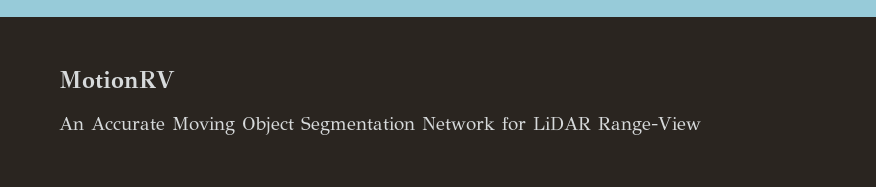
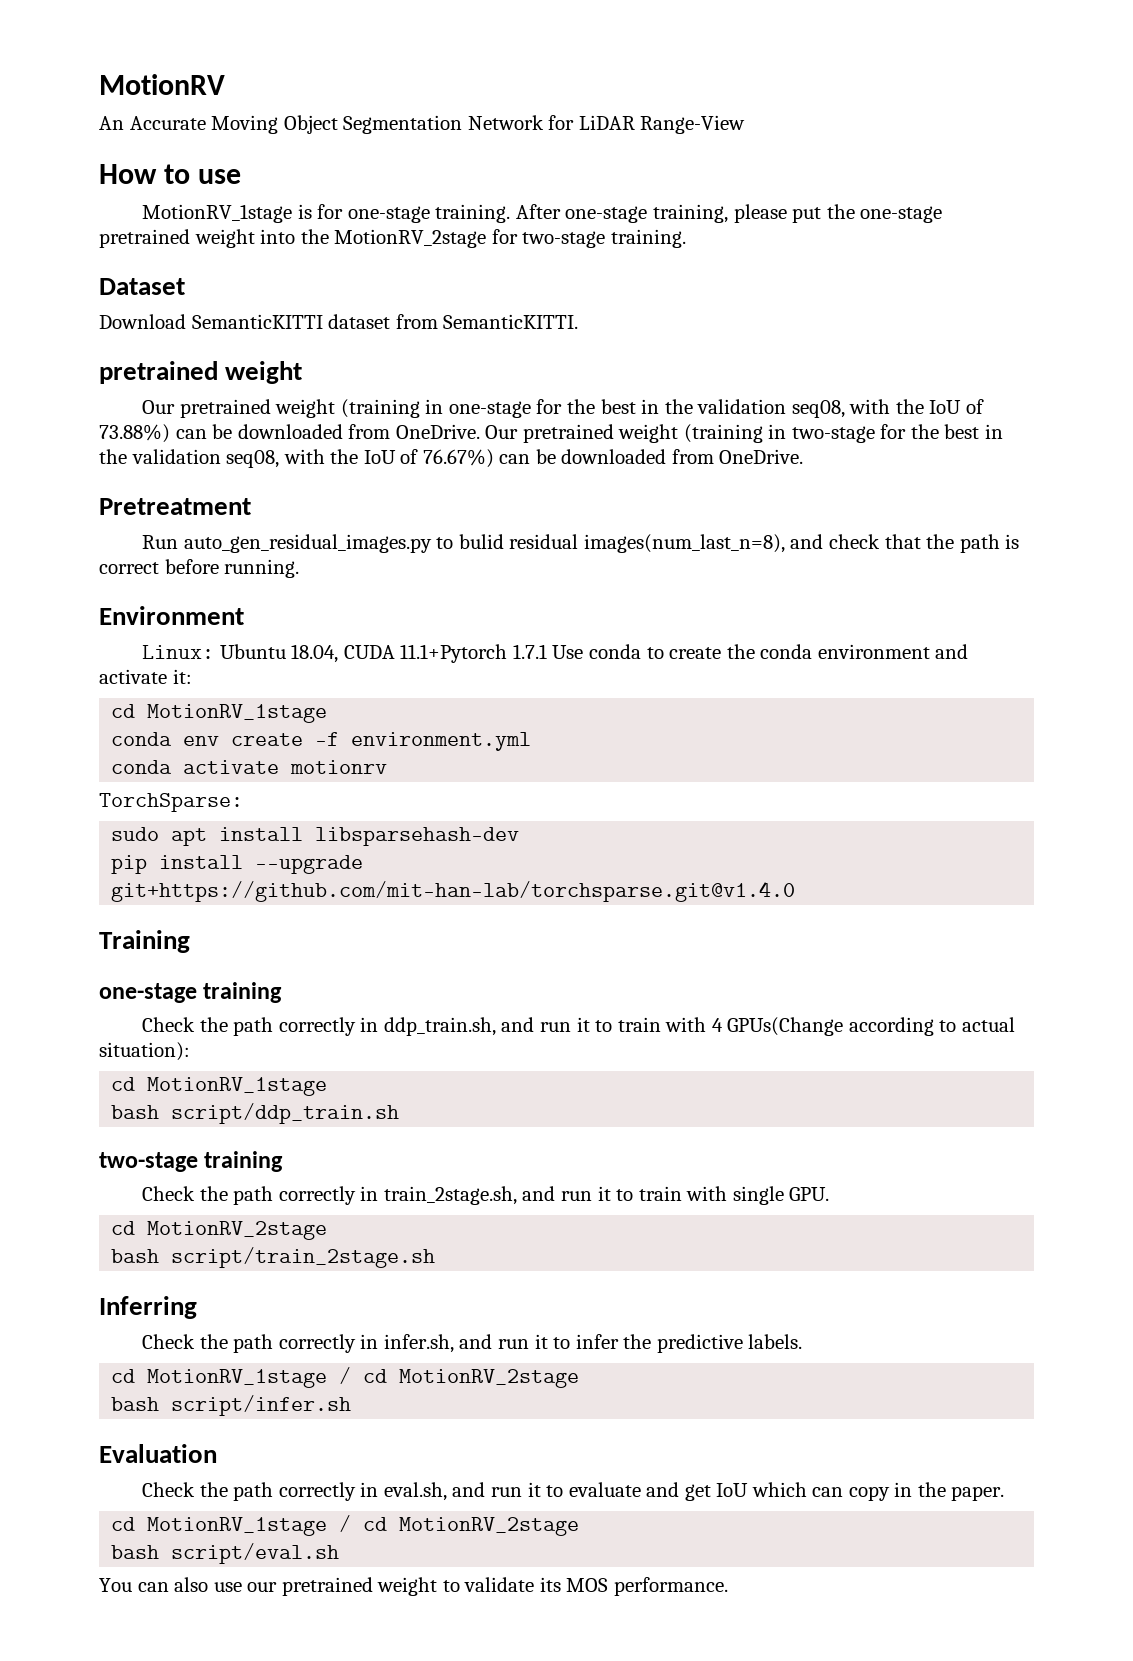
+ How to use
+ MotionRV_1stage is for one-stage training. After one-stage training, please put the one-stage pretrained weight into the MotionRV_2stage for two-stage training.
+ Dataset
+ Download SemanticKITTI dataset from SemanticKITTI.
+ pretrained weight
+ Our pretrained weight (training in one-stage for the best in the validation seq08, with the IoU of 73.88%) can be downloaded from OneDrive. Our pretrained weight (training in two-stage for the best in the validation seq08, with the IoU of 76.67%) can be downloaded from OneDrive.
+ Pretreatment
+ Run auto_gen_residual_images.py to bulid residual images(num_last_n=8), and check that the path is correct before running.
+ Environment
+ Linux: Ubuntu 18.04, CUDA 11.1+Pytorch 1.7.1 Use conda to create the conda environment and activate it:
+ cd MotionRV_1stage
+ conda env create -f environment.yml
+ conda activate motionrv
+ TorchSparse:
+ sudo apt install libsparsehash-dev
+ pip install --upgrade git+https://github.com/mit-han-lab/torchsparse.git@v1.4.0
+ Training
+ one-stage training
+ Check the path correctly in ddp_train.sh, and run it to train with 4 GPUs(Change according to actual situation):
+ cd MotionRV_1stage
+ bash script/ddp_train.sh
+ two-stage training
+ Check the path correctly in train_2stage.sh, and run it to train with single GPU.
+ cd MotionRV_2stage
+ bash script/train_2stage.sh
+ Inferring
+ Check the path correctly in infer.sh, and run it to infer the predictive labels.
+ cd MotionRV_1stage / cd MotionRV_2stage
+ bash script/infer.sh
+ Evaluation
+ Check the path correctly in eval.sh, and run it to evaluate and get IoU which can copy in the paper.
+ cd MotionRV_1stage / cd MotionRV_2stage
+ bash script/eval.sh
+ You can also use our pretrained weight to validate its MOS performance.

